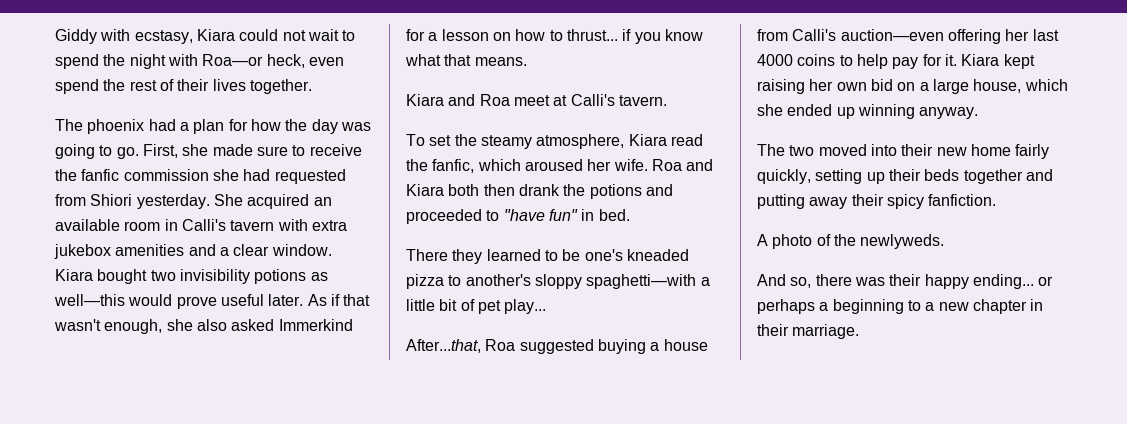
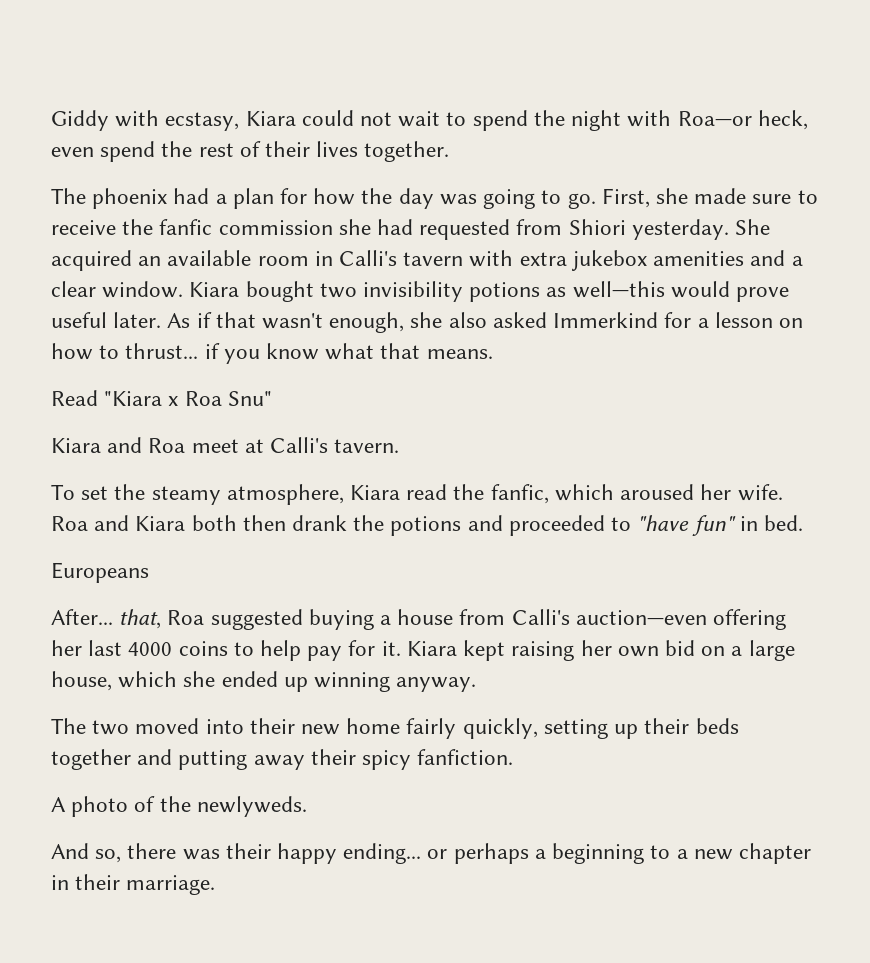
+ Read "Kiara x Roa Snu"
- There they learned to be one's kneaded pizza to another's sloppy spaghetti—with a little bit of pet play...
- After...that, Roa suggested buying a house from Calli's auction—even offering her last 4000 coins to help pay for it.
+ Europeans
+ After... that, Roa suggested buying a house from Calli's auction—even offering her last 4000 coins to help pay for it.

